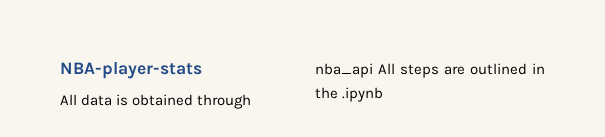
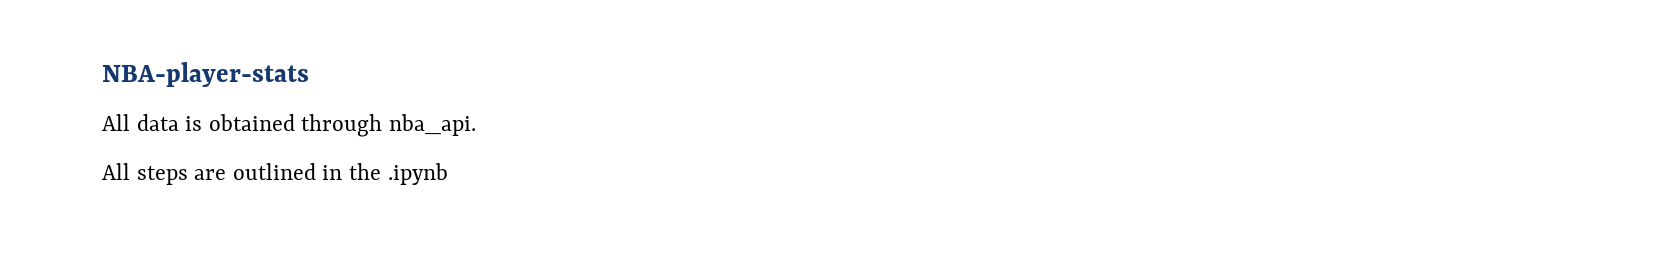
- All data is obtained through nba_api All steps are outlined in the .ipynb
+ All data is obtained through nba_api.
+ All steps are outlined in the .ipynb

